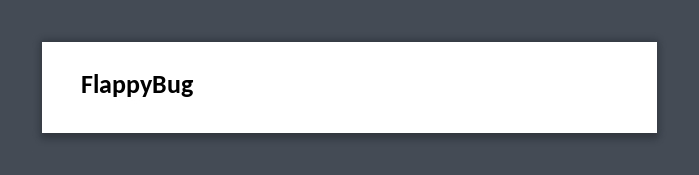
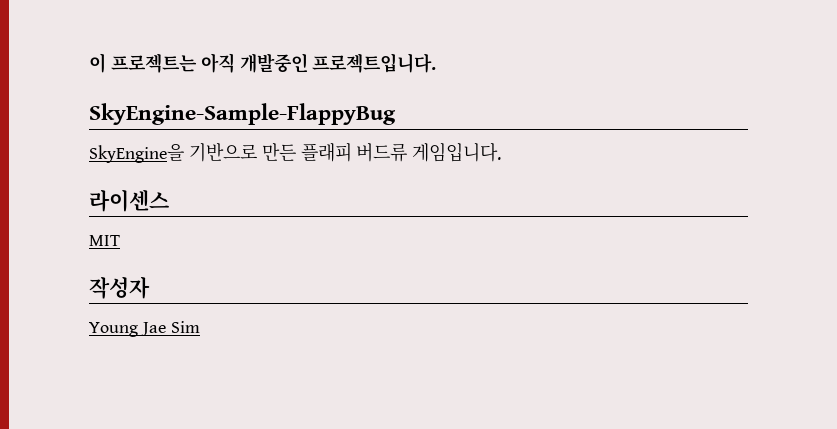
- FlappyBug
+ 이 프로젝트는 아직 개발중인 프로젝트입니다.
+ SkyEngine-Sample-FlappyBug
+ SkyEngine을 기반으로 만든 플래피 버드류 게임입니다.
+ 라이센스
+ MIT
+ 작성자
+ Young Jae Sim

